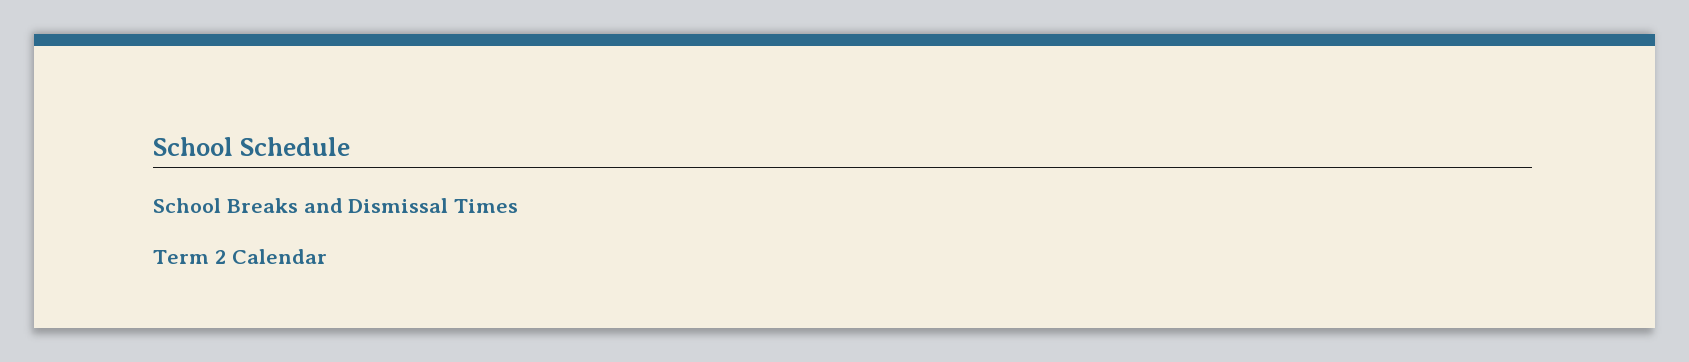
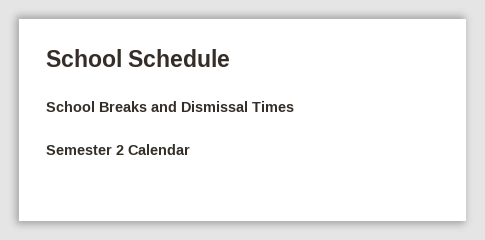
- Term 2 Calendar
+ Semester 2 Calendar

